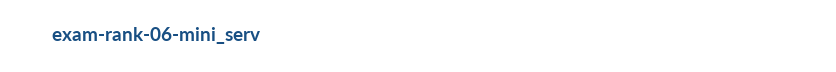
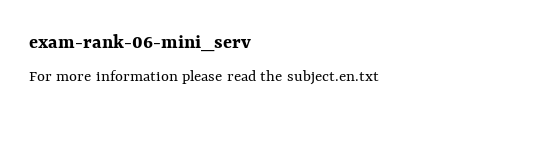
+ For more information please read the subject.en.txt

